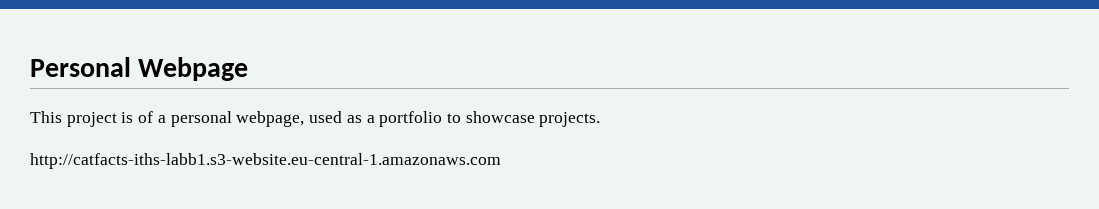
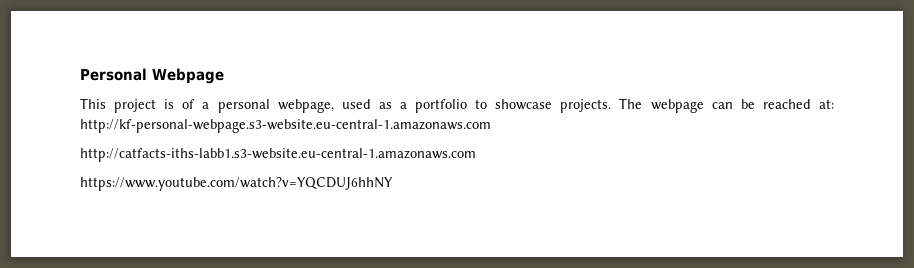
+ The webpage can be reached at: http://kf-personal-webpage.s3-website.eu-central-1.amazonaws.com
+ https://www.youtube.com/watch?v=YQCDUJ6hhNY

